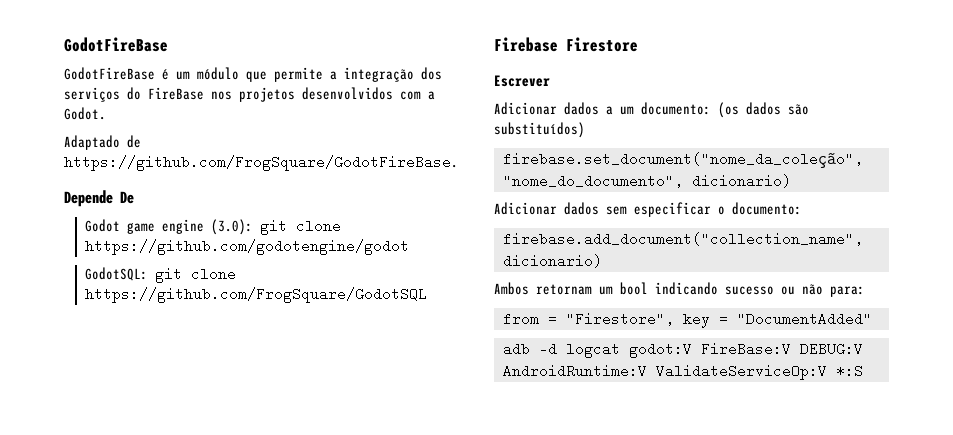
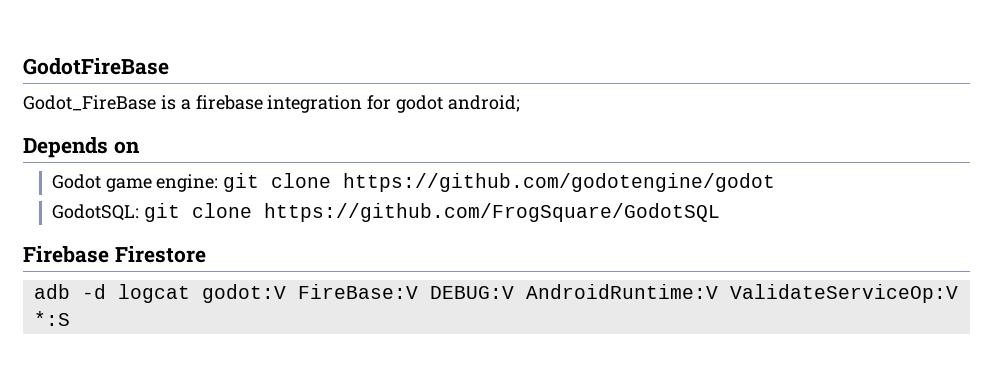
- GodotFireBase é um módulo que permite a integração dos serviços do FireBase nos projetos desenvolvidos com a Godot.
- Adaptado de https://github.com/FrogSquare/GodotFireBase.
- Depende De
+ Godot_FireBase is a firebase integration for godot android;
+ Depends on
- Godot game engine (3.0): git clone https://github.com/godotengine/godot
+ Godot game engine: git clone https://github.com/godotengine/godot
- Escrever
- Adicionar dados a um documento: (os dados são substituídos)
- firebase.set_document("nome_da_coleção", "nome_do_documento", dicionario)
- Adicionar dados sem especificar o documento:
- firebase.add_document("collection_name", dicionario)
- Ambos retornam um bool indicando sucesso ou não para:
- from = "Firestore", key = "DocumentAdded"

